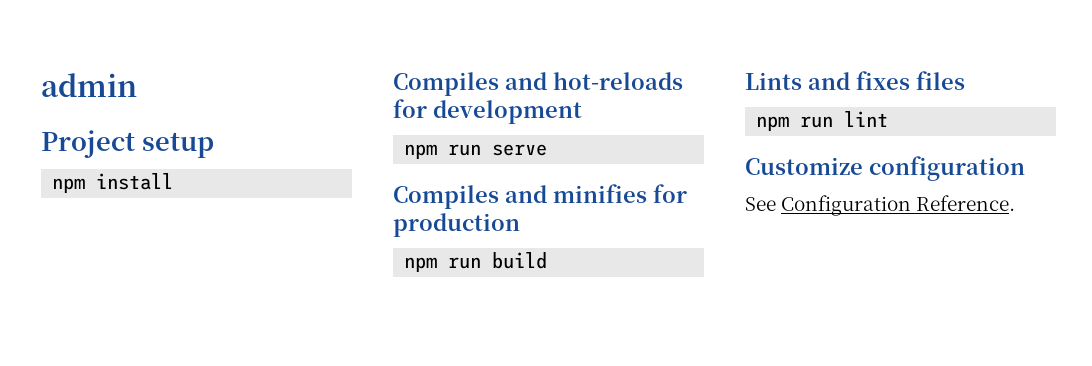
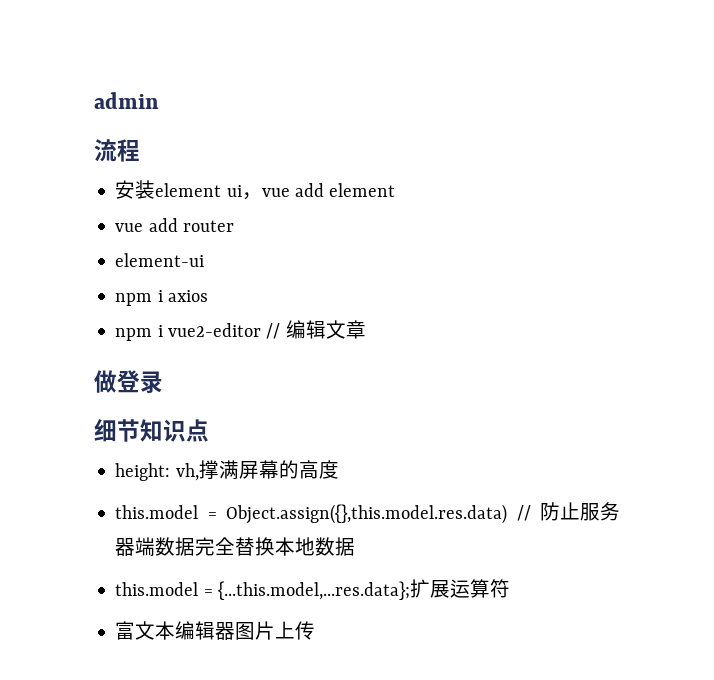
- Project setup
- npm install
- Compiles and hot-reloads for development
- npm run serve
- Compiles and minifies for production
- npm run build
- Lints and fixes files
- npm run lint
- Customize configuration
- See Configuration Reference.
+ 流程
+ 安装element ui，vue add element
+ vue add router
+ element-ui
+ npm i axios
+ npm i vue2-editor // 编辑文章
+ 做登录
+ 细节知识点
+ height: vh,撑满屏幕的高度
+ this.model = Object.assign({},this.model.res.data) // 防止服务器端数据完全替换本地数据
+ this.model = {...this.model,...res.data};扩展运算符
+ 富文本编辑器图片上传

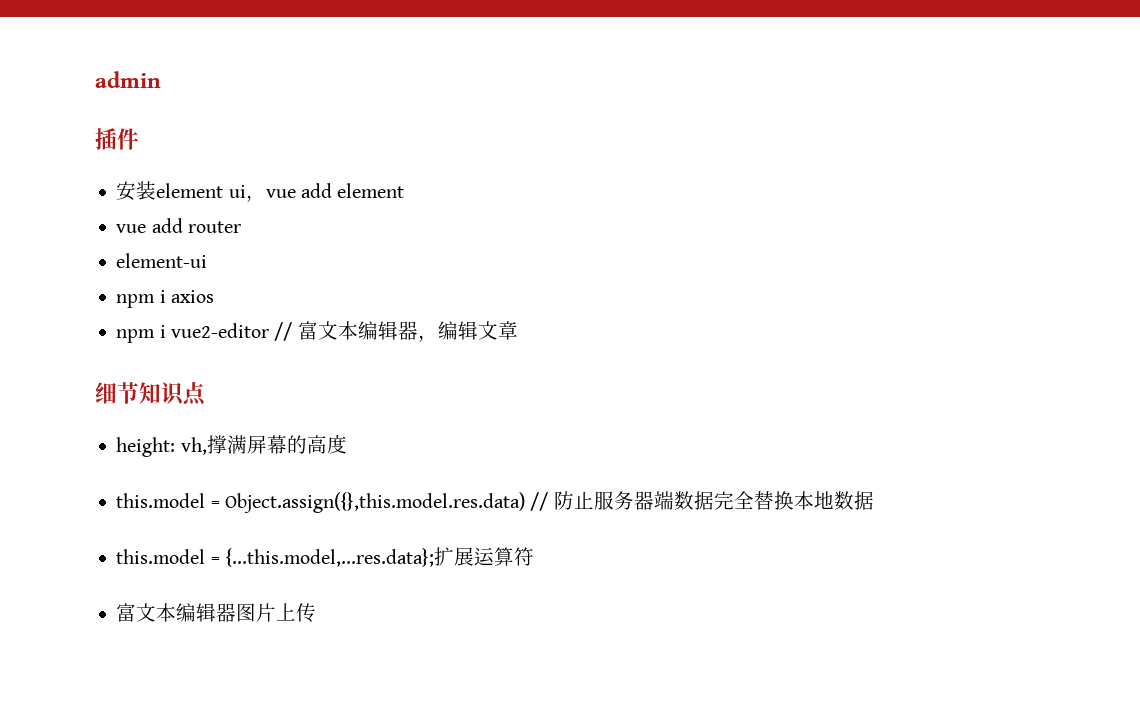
- 流程
+ 插件
- npm i vue2-editor // 编辑文章
+ npm i vue2-editor // 富文本编辑器，编辑文章
- 做登录

